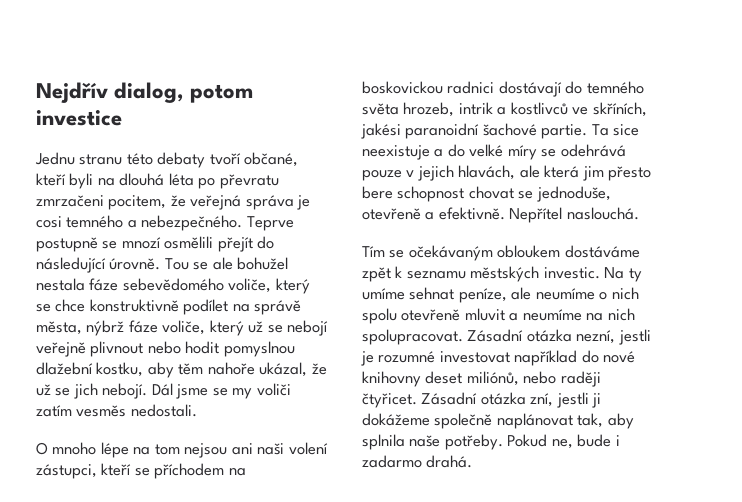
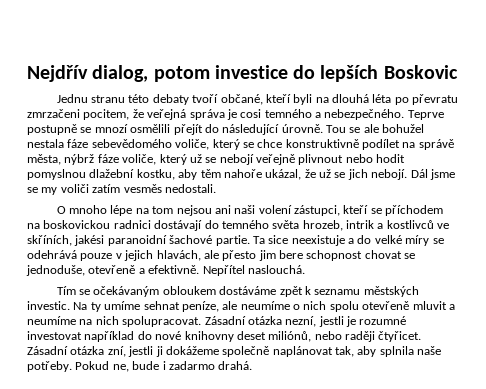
- Nejdřív dialog, potom investice
+ Nejdřív dialog, potom investice do lepších Boskovic
- Ta sice neexistuje a do velké míry se odehrává pouze v jejich hlavách, ale která jim přesto bere schopnost chovat se jednoduše, otevřeně a efektivně.
+ Ta sice neexistuje a do velké míry se odehrává pouze v jejich hlavách, ale přesto jim bere schopnost chovat se jednoduše, otevřeně a efektivně.

